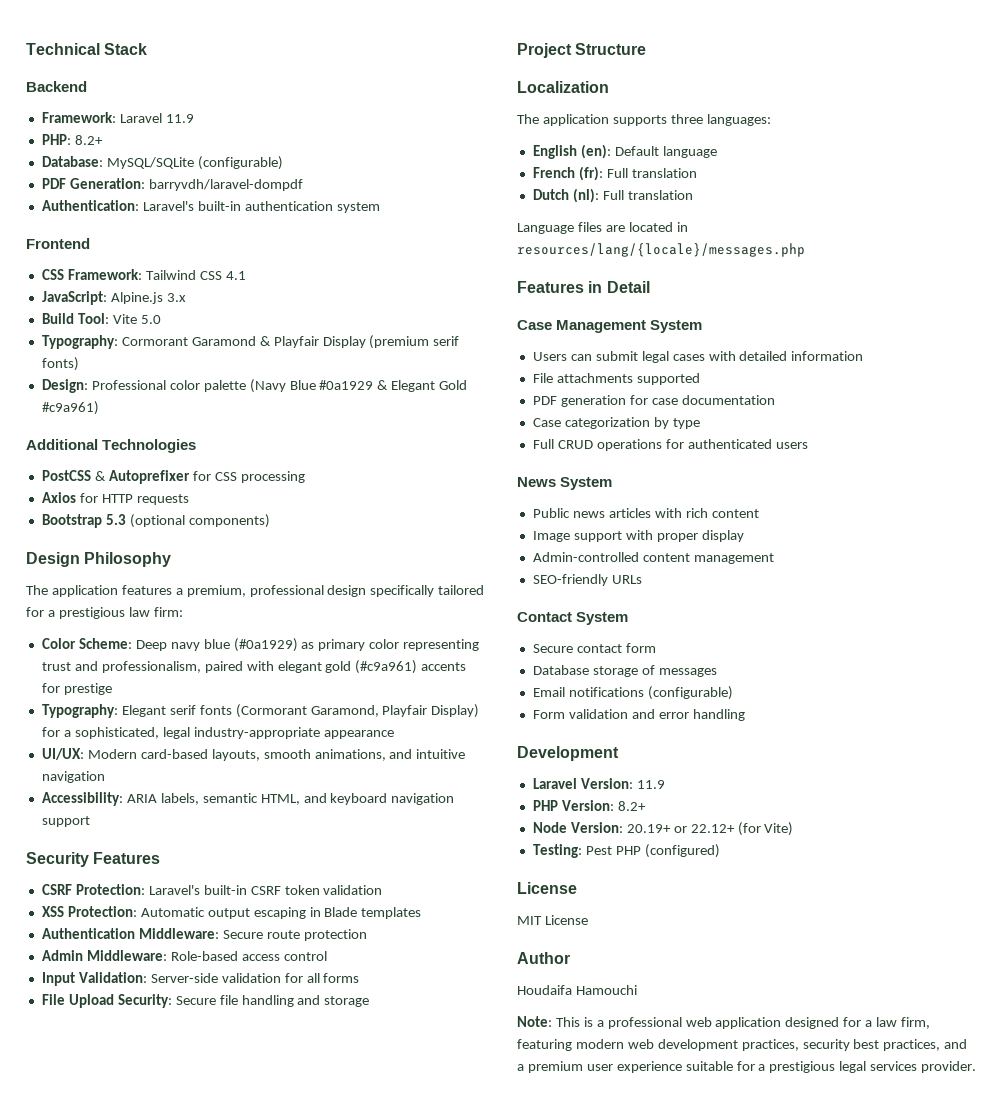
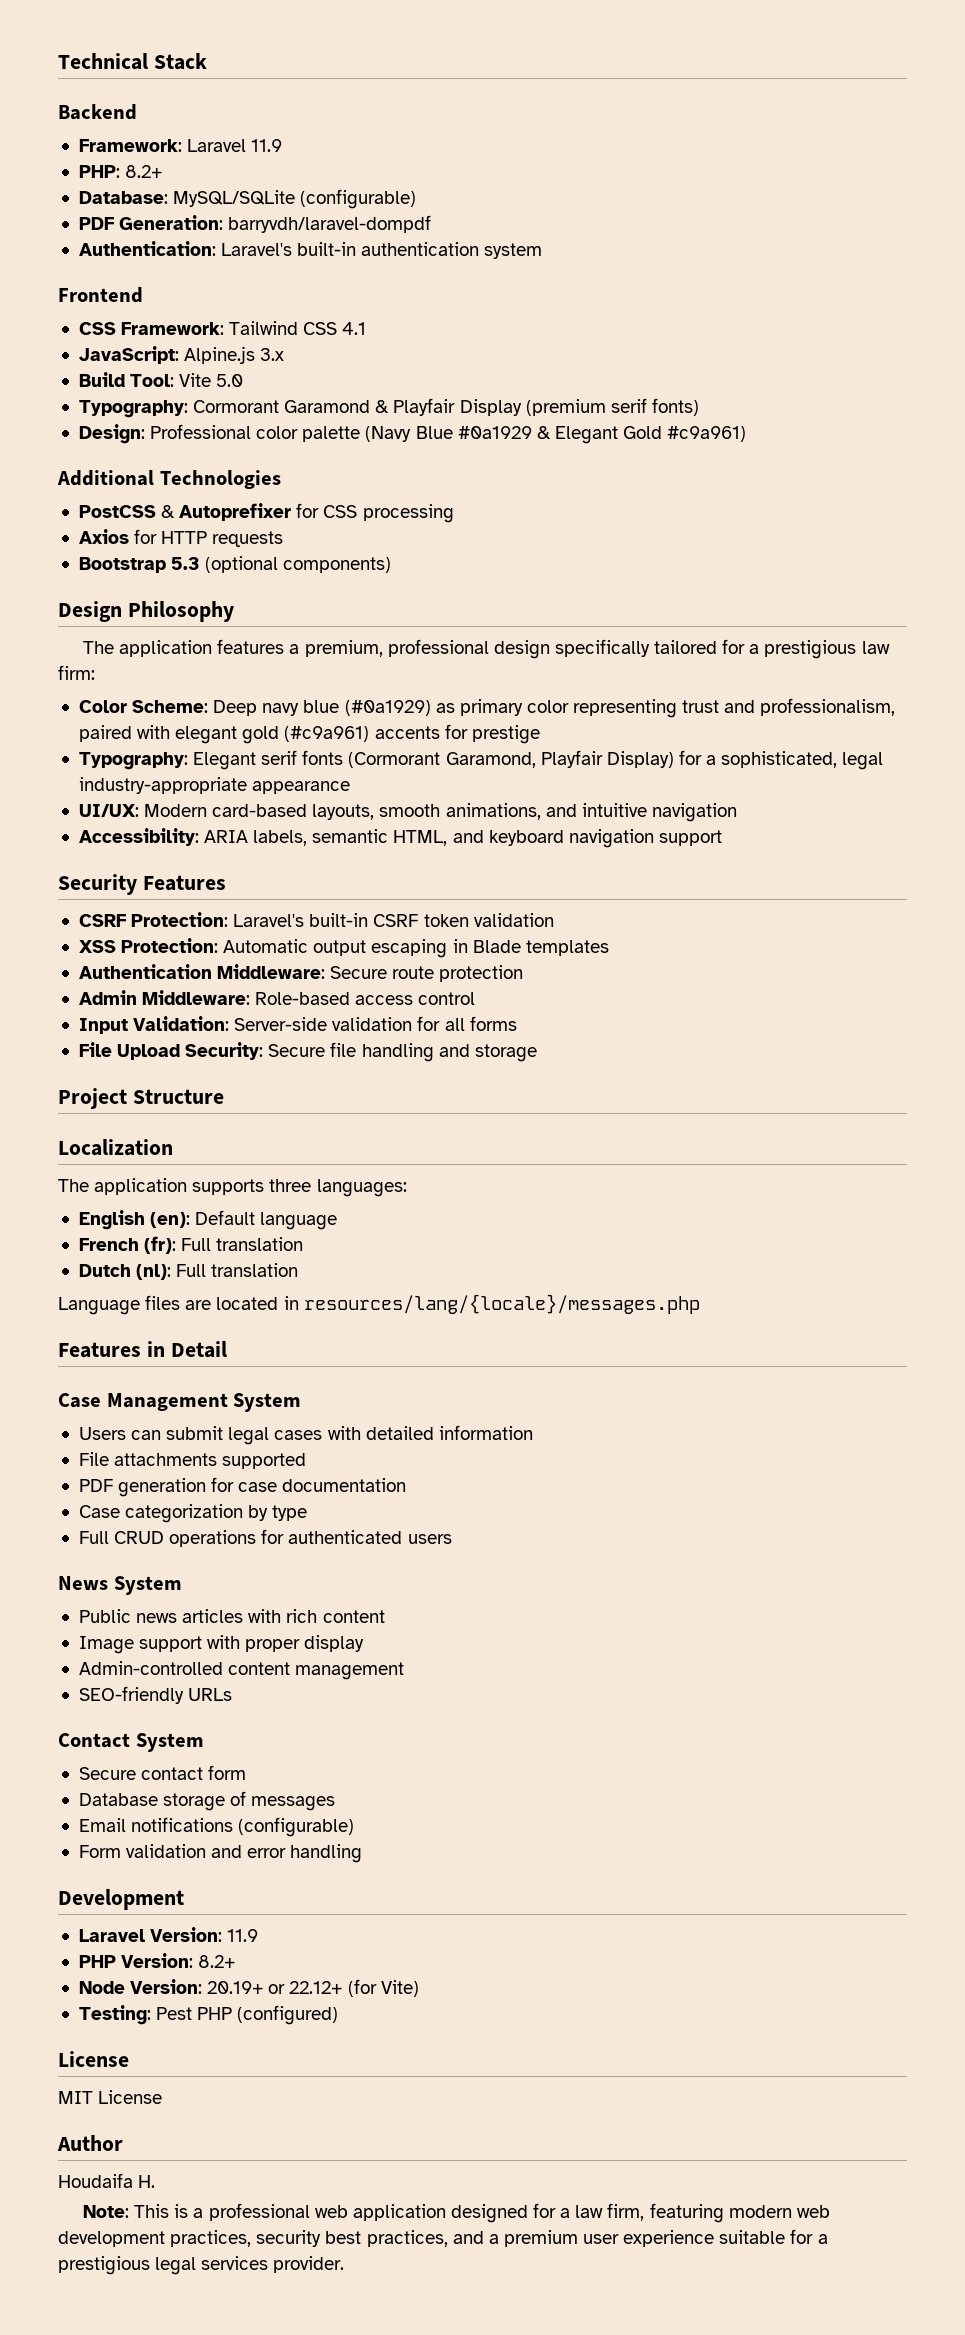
- Houdaifa Hamouchi
+ Houdaifa H.

